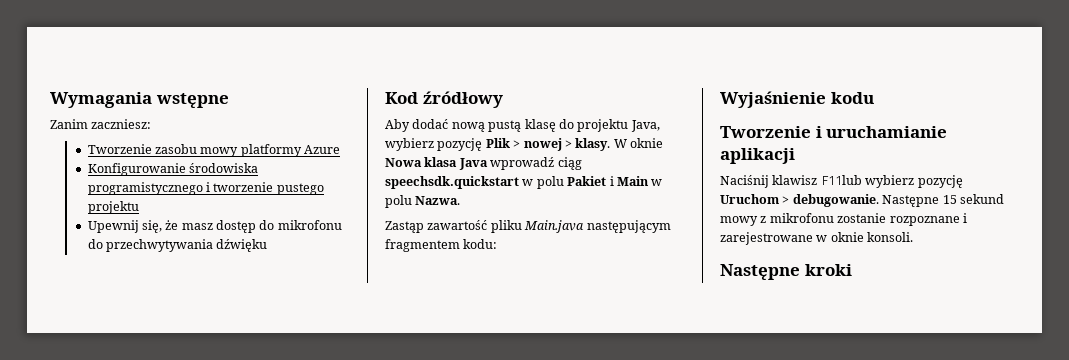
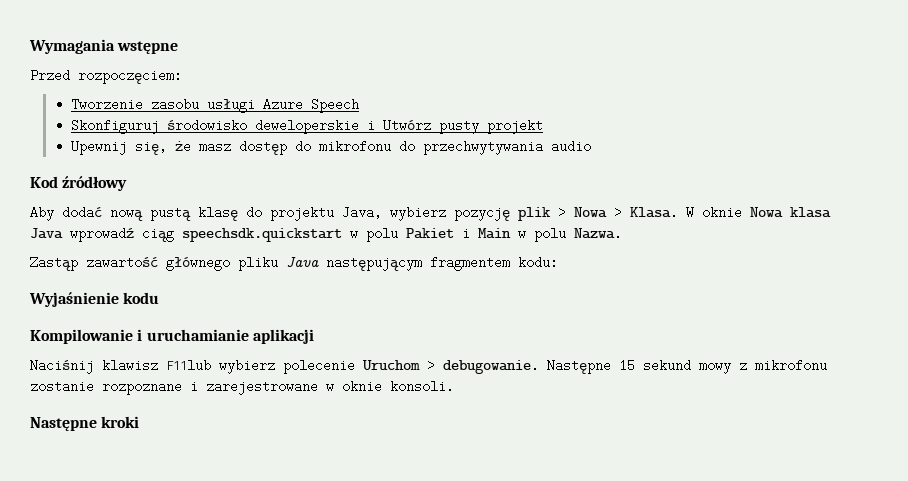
- Zanim zaczniesz:
+ Przed rozpoczęciem:
- Tworzenie zasobu mowy platformy Azure
- Konfigurowanie środowiska programistycznego i tworzenie pustego projektu
+ Tworzenie zasobu usługi Azure Speech
+ Skonfiguruj środowisko deweloperskie i Utwórz pusty projekt
- Upewnij się, że masz dostęp do mikrofonu do przechwytywania dźwięku
+ Upewnij się, że masz dostęp do mikrofonu do przechwytywania audio
- Aby dodać nową pustą klasę do projektu Java, wybierz pozycję Plik > nowej > klasy.
+ Aby dodać nową pustą klasę do projektu Java, wybierz pozycję plik > Nowa > Klasa.
- Zastąp zawartość pliku Main.java następującym fragmentem kodu:
+ Zastąp zawartość głównego pliku Java następującym fragmentem kodu:
- Tworzenie i uruchamianie aplikacji
+ Kompilowanie i uruchamianie aplikacji
- Naciśnij klawisz F11lub wybierz pozycję Uruchom > debugowanie.
+ Naciśnij klawisz F11lub wybierz polecenie Uruchom > debugowanie.

